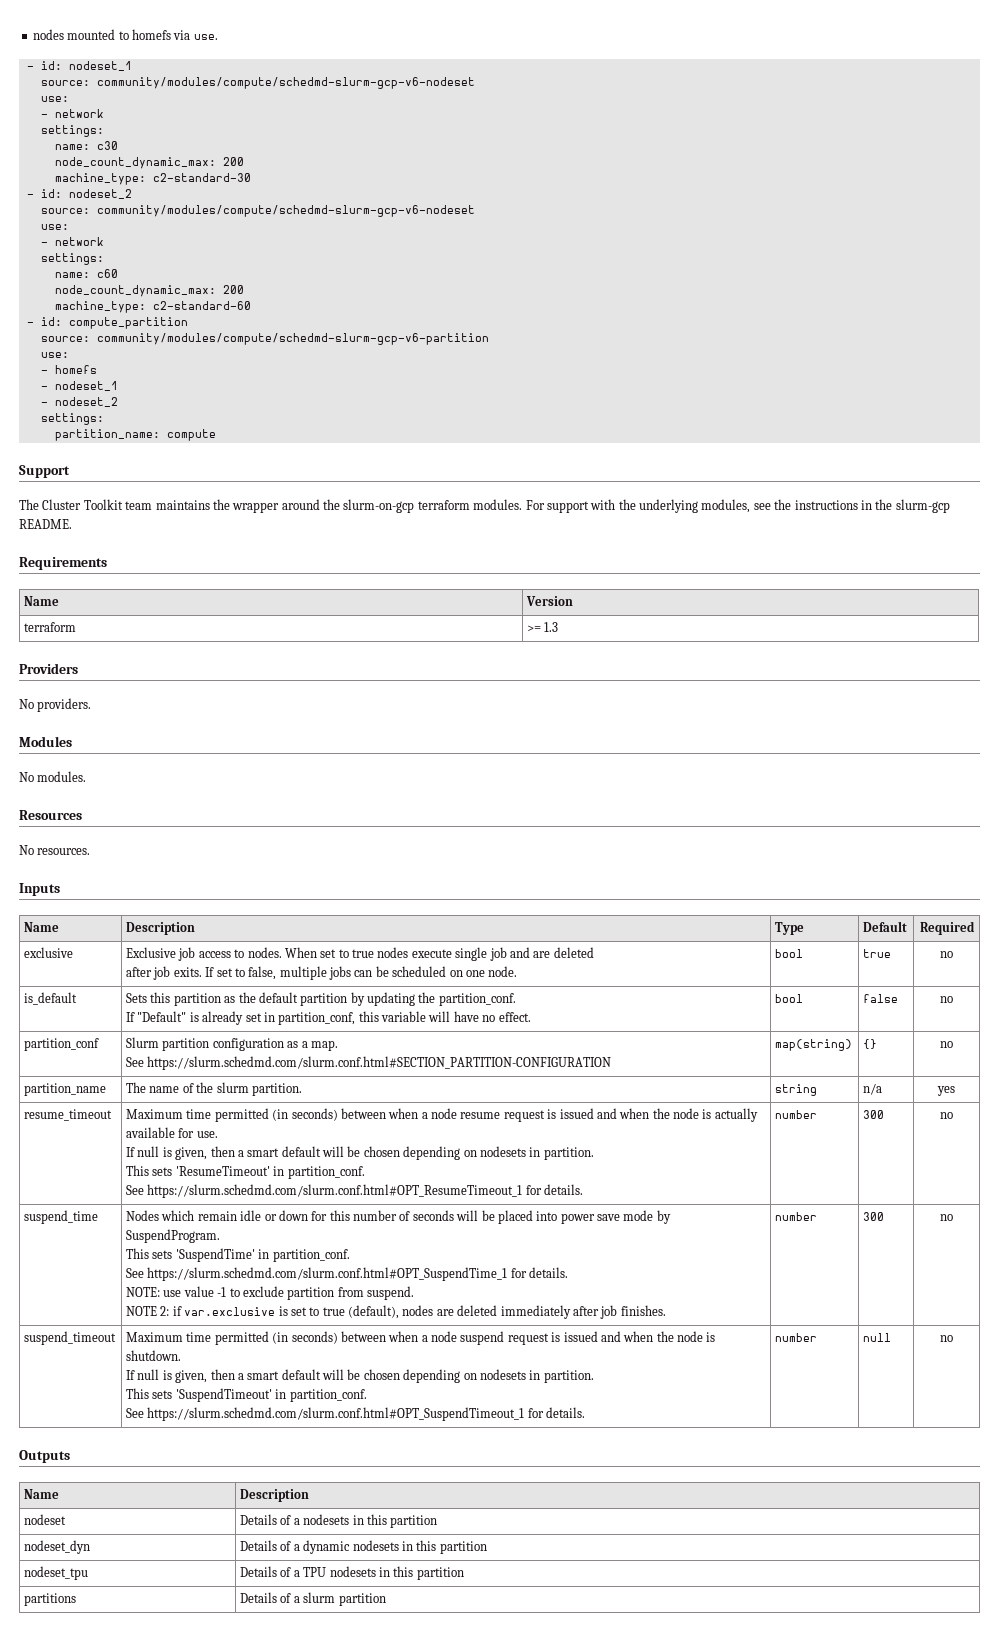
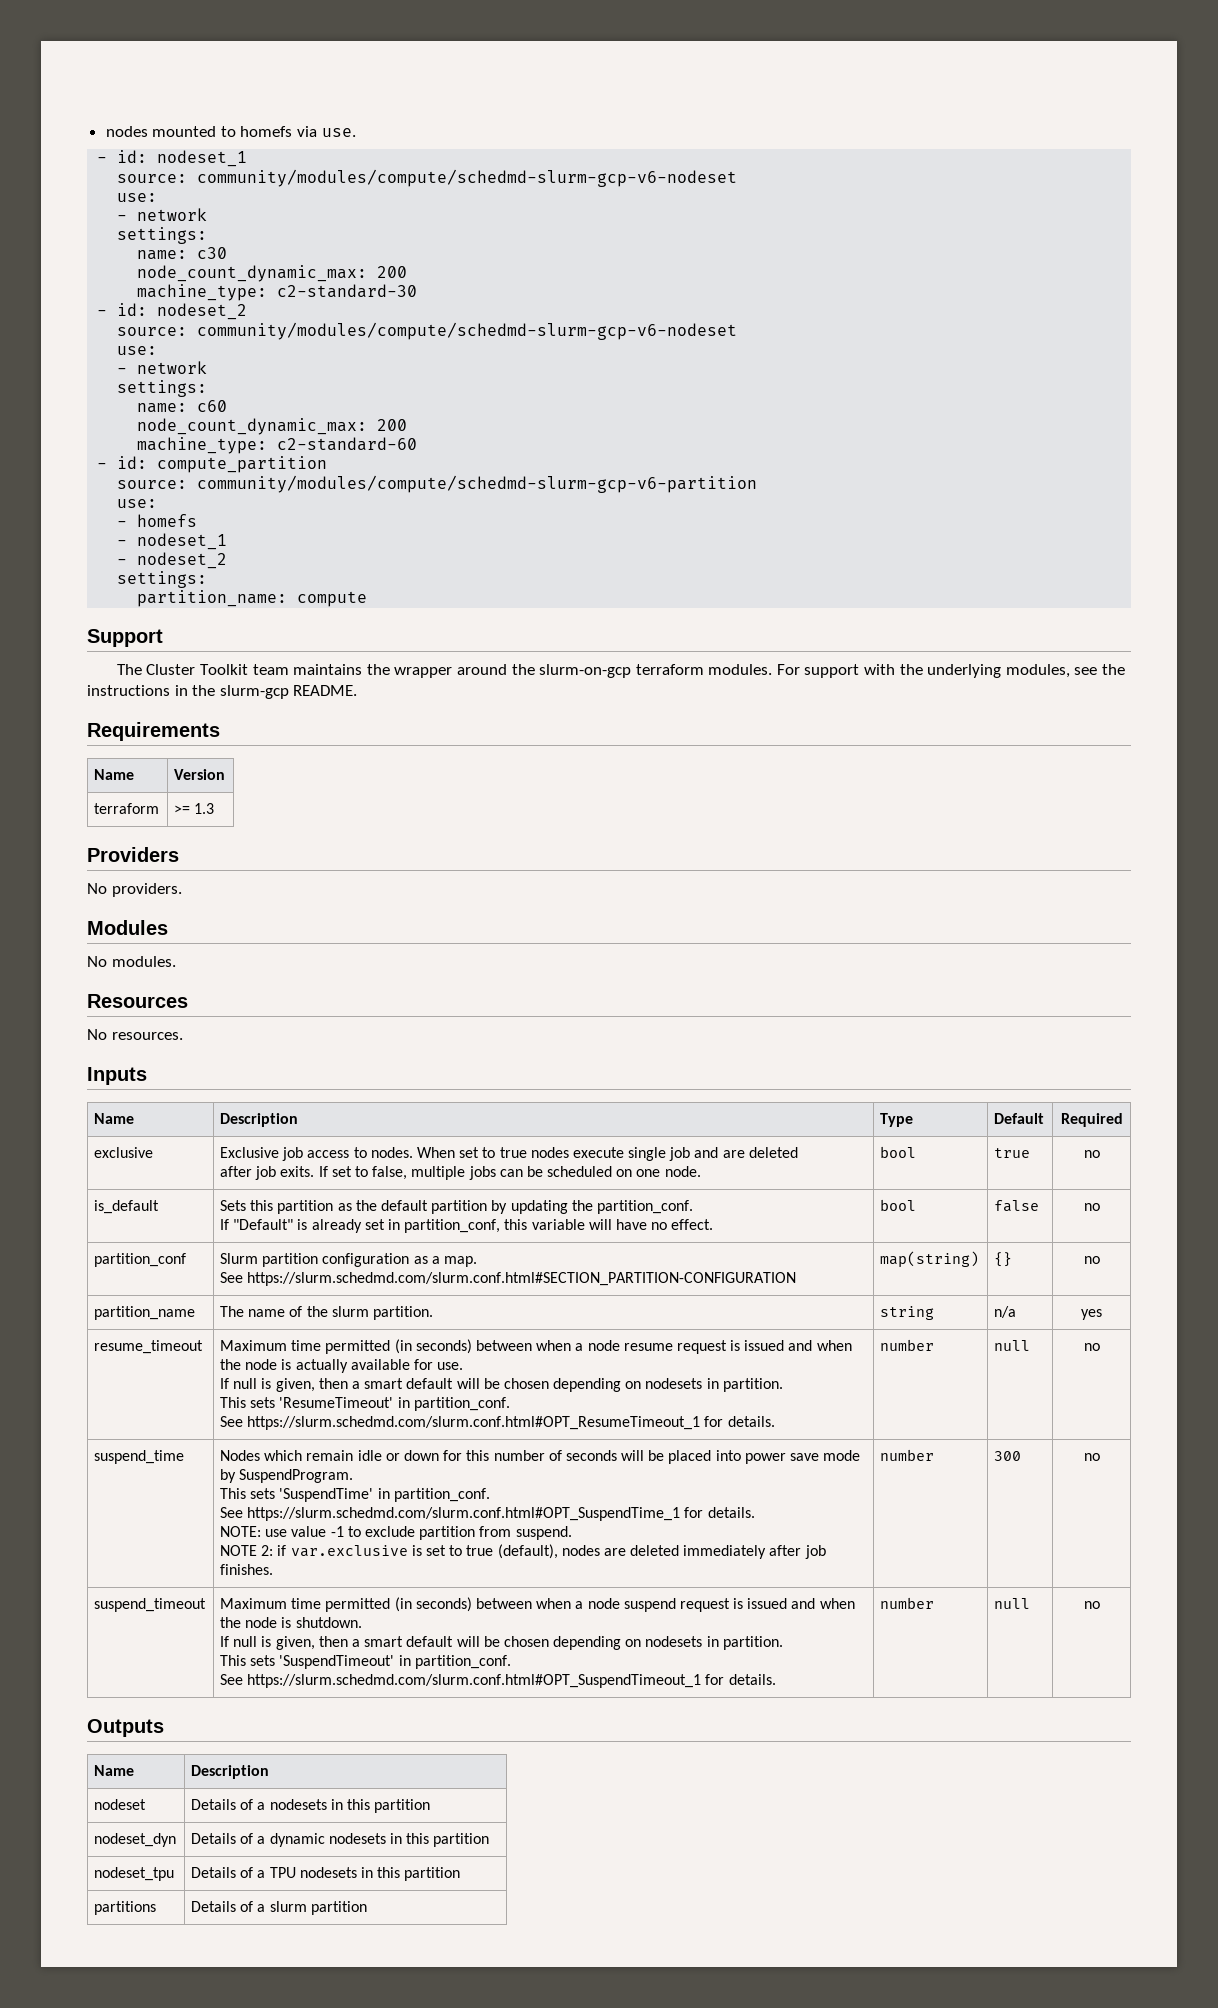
- See https://slurm.schedmd.com/slurm.conf.html#OPT_ResumeTimeout_1 for details. | number | 300
+ See https://slurm.schedmd.com/slurm.conf.html#OPT_ResumeTimeout_1 for details. | number | null

